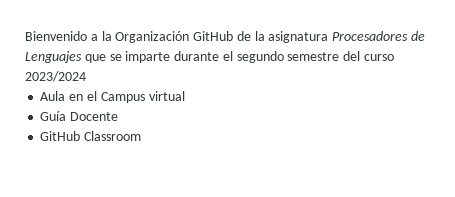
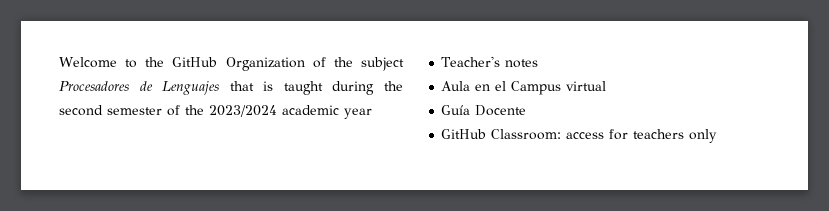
- Bienvenido a la Organización GitHub de la asignatura Procesadores de Lenguajes que se imparte durante el segundo semestre del curso 2023/2024
+ Welcome to the GitHub Organization of the subject Procesadores de Lenguajes that is taught during the second semester of the 2023/2024 academic year
+ Teacher's notes
- GitHub Classroom
+ GitHub Classroom: access for teachers only

